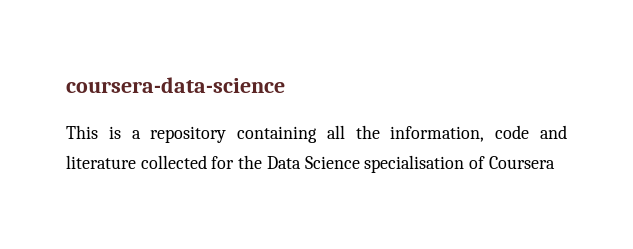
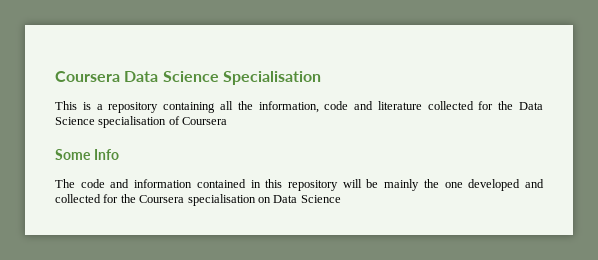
- coursera-data-science
+ Coursera Data Science Specialisation
+ Some Info
+ The code and information contained in this repository will be mainly the one developed and collected for the Coursera specialisation on Data Science

